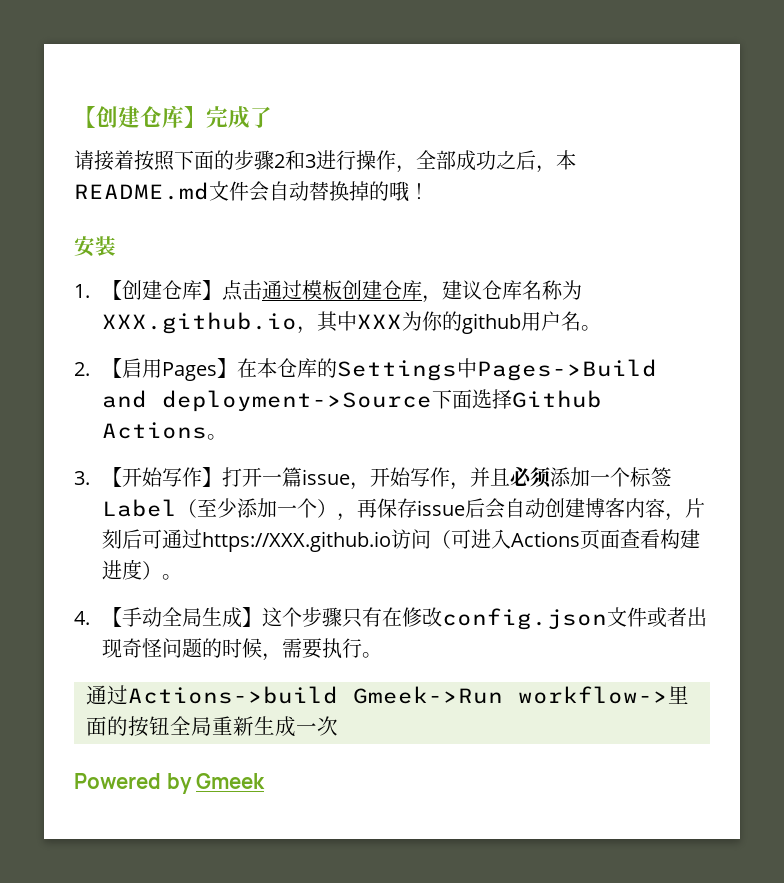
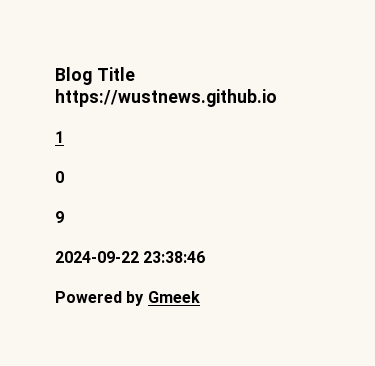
- 【创建仓库】完成了
- 请接着按照下面的步骤2和3进行操作，全部成功之后，本README.md文件会自动替换掉的哦！
- 安装
- 1.【创建仓库】点击通过模板创建仓库，建议仓库名称为XXX.github.io，其中XXX为你的github用户名。
- 2.【启用Pages】在本仓库的Settings中Pages->Build and deployment->Source下面选择Github Actions。
- 3.【开始写作】打开一篇issue，开始写作，并且必须添加一个标签Label（至少添加一个），再保存issue后会自动创建博客内容，片刻后可通过https://XXX.github.io访问（可进入Actions页面查看构建进度）。
- 4.【手动全局生成】这个步骤只有在修改config.json文件或者出现奇怪问题的时候，需要执行。
- 通过Actions->build Gmeek->Run workflow->里面的按钮全局重新生成一次
+ Blog Title https://wustnews.github.io
+ 1
+ 0
+ 9
+ 2024-09-22 23:38:46

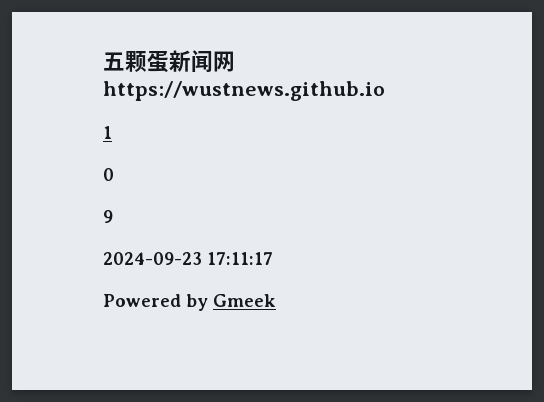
- Blog Title https://wustnews.github.io
+ 五颗蛋新闻网https://wustnews.github.io
- 2024-09-22 23:38:46
+ 2024-09-23 17:11:17

